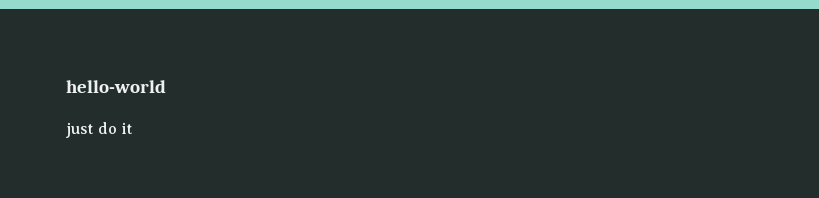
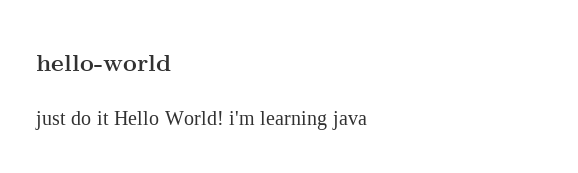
- just do it
+ just do it Hello World! i'm learning java

